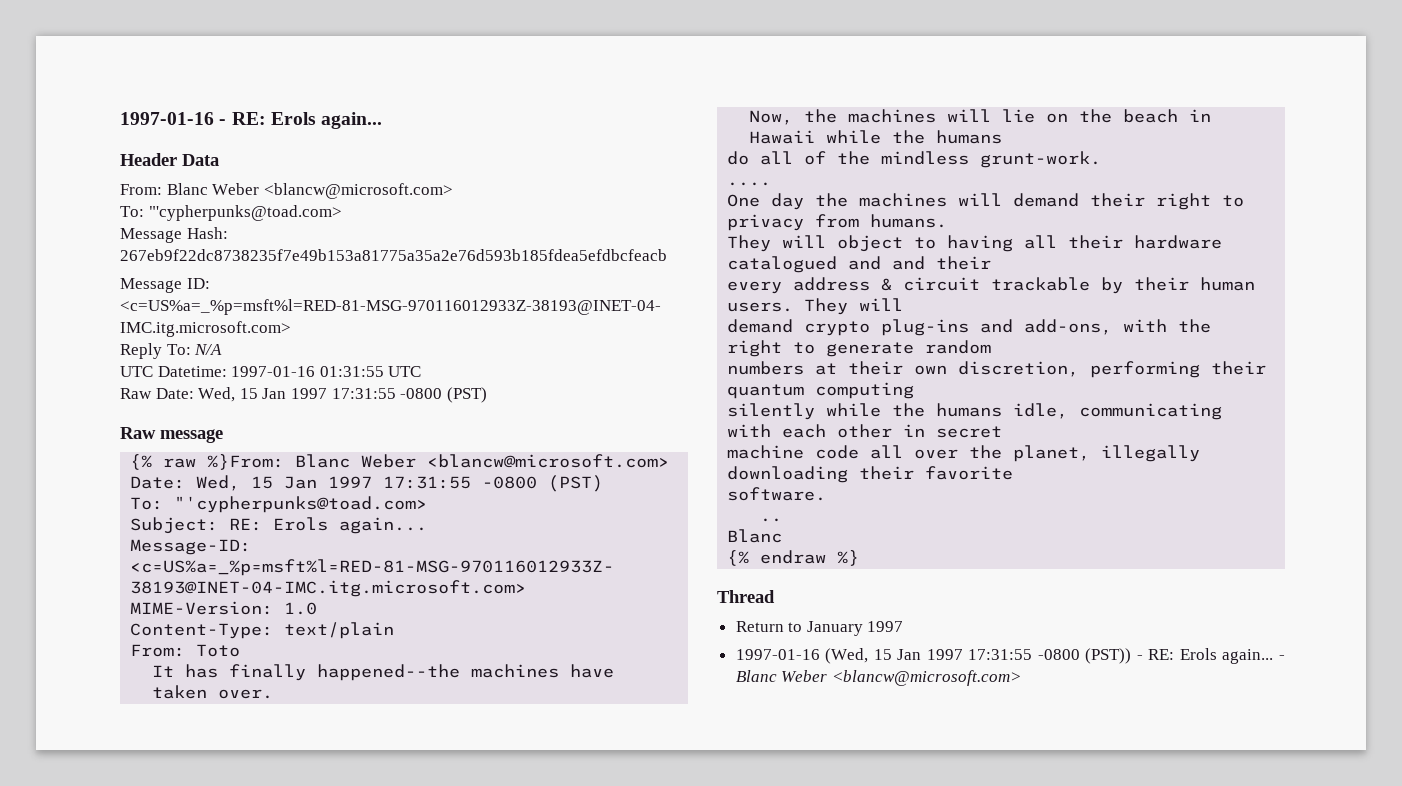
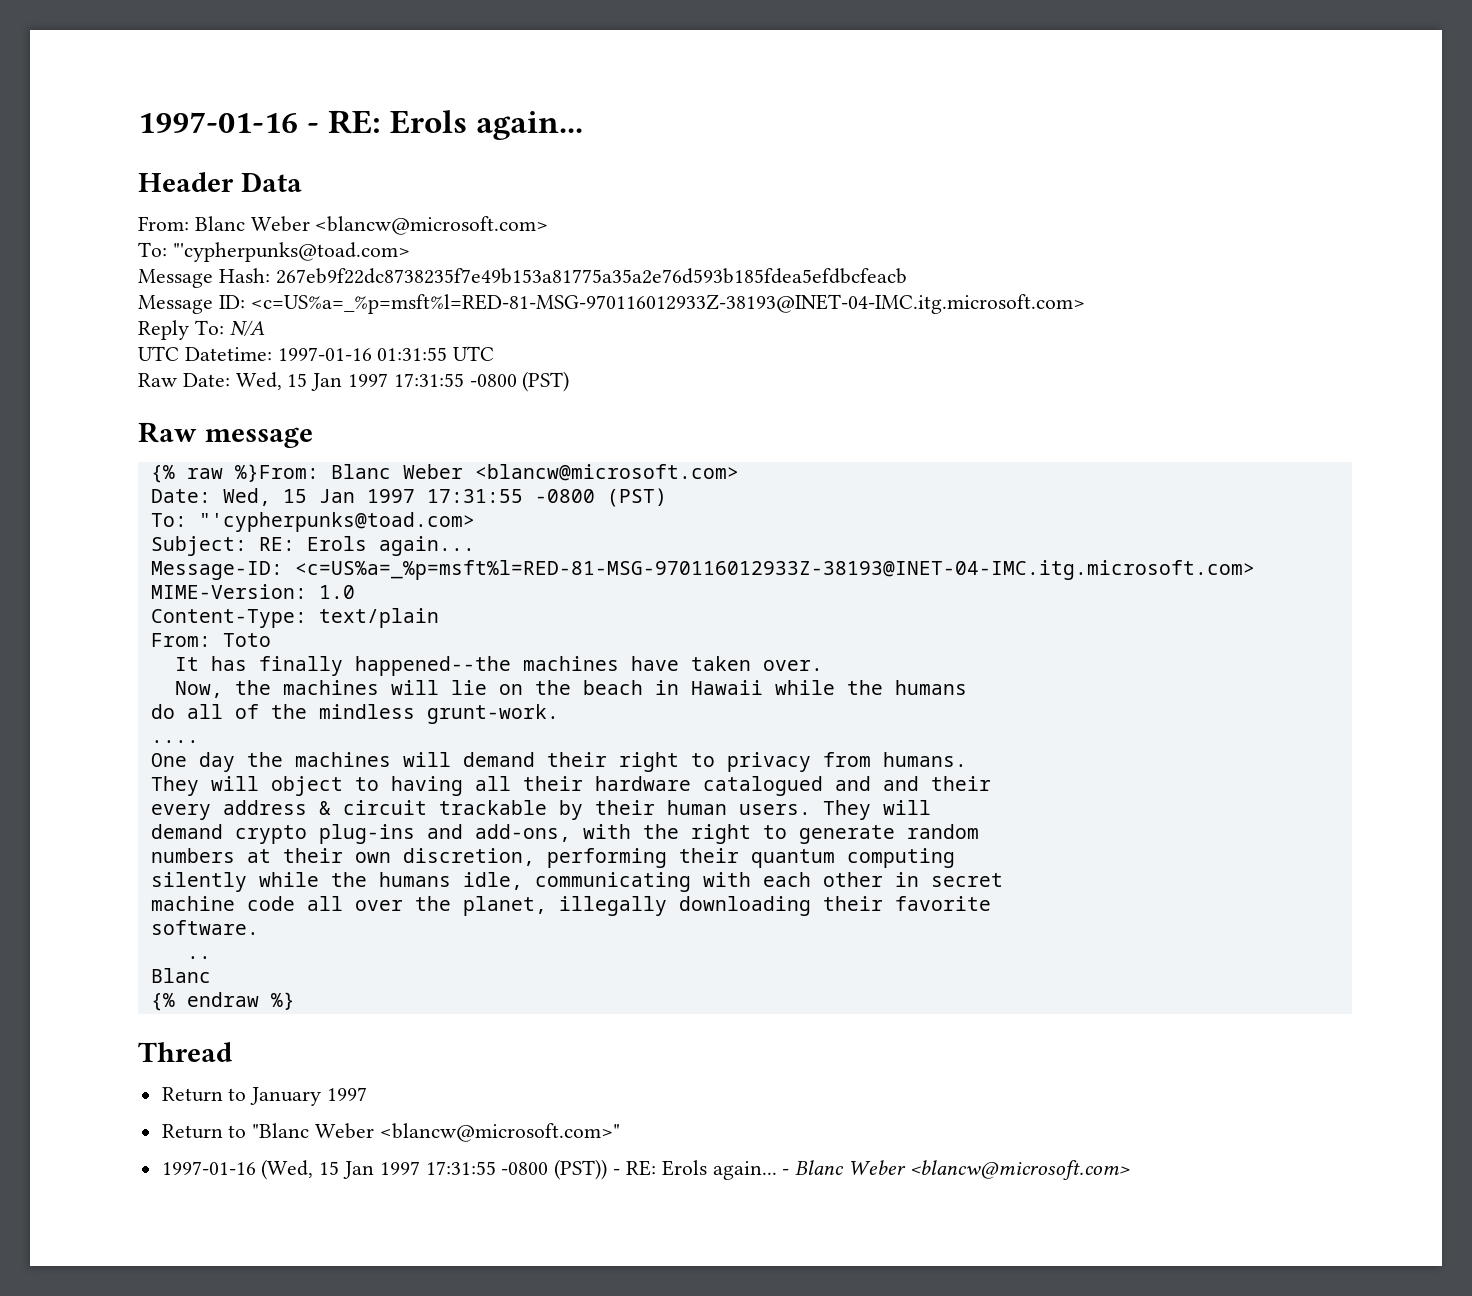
+ Return to "Blanc Weber <blancw@microsoft.com>"

